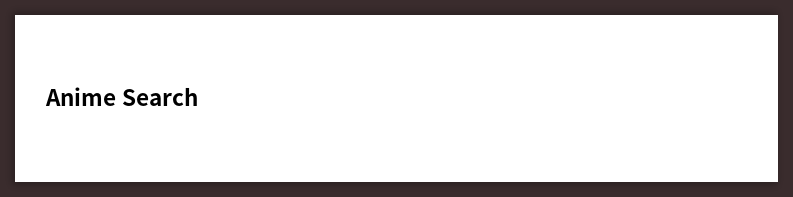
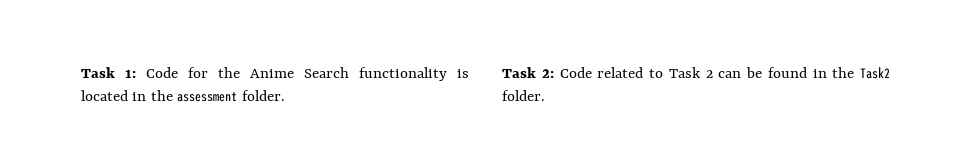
- Anime Search
+ Task 1: Code for the Anime Search functionality is located in the assessment folder.
+ Task 2: Code related to Task 2 can be found in the Task2 folder.

